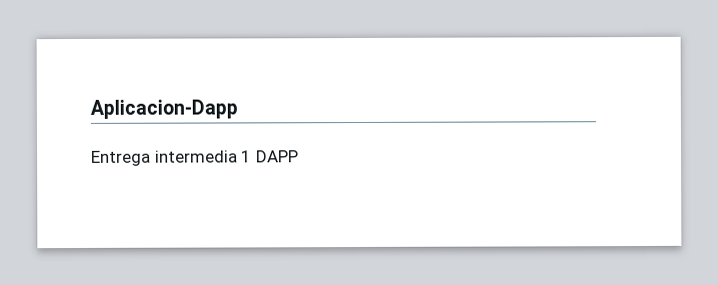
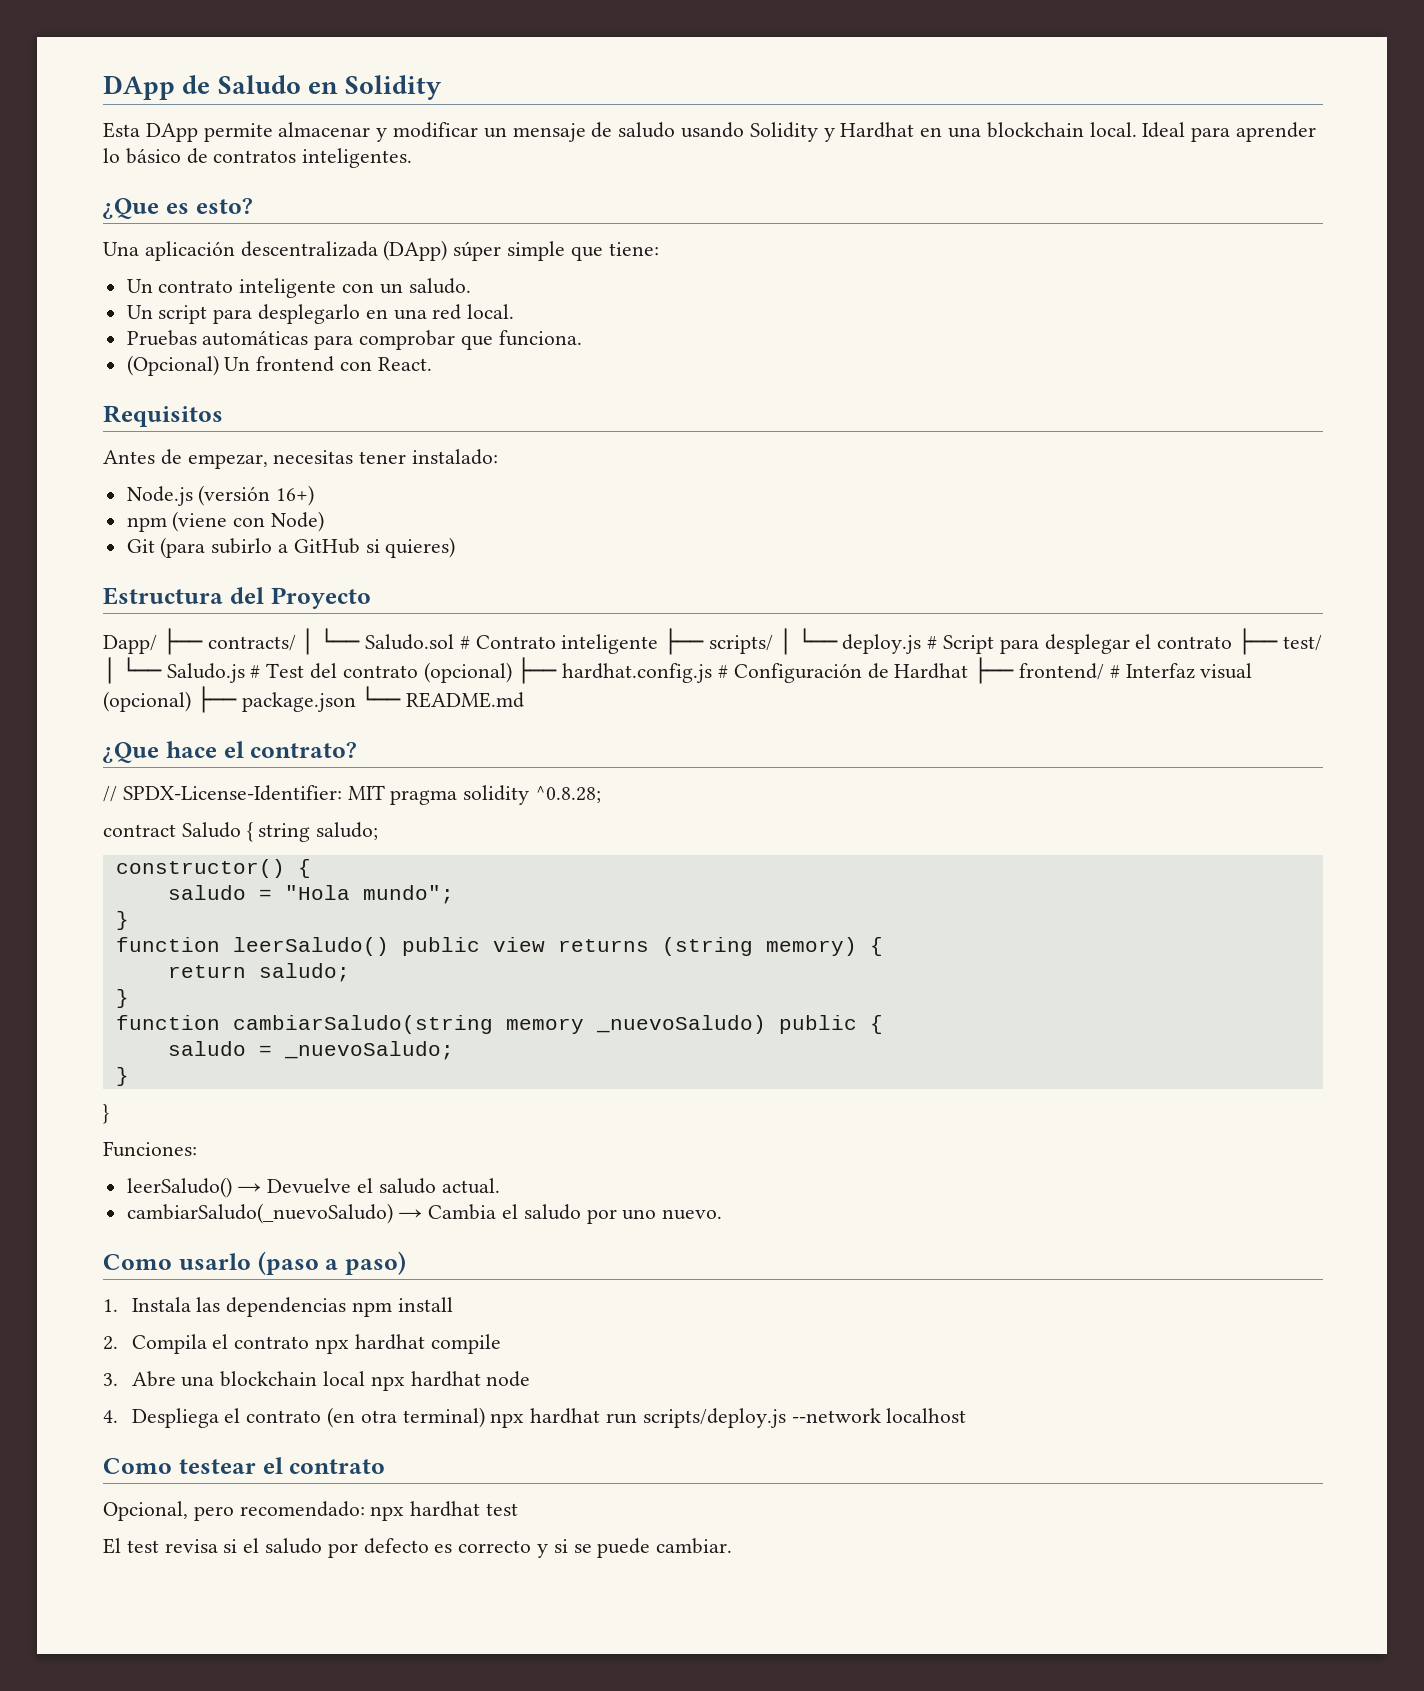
- Aplicacion-Dapp
- Entrega intermedia 1 DAPP
+ DApp de Saludo en Solidity
+ Esta DApp permite almacenar y modificar un mensaje de saludo usando Solidity y Hardhat en una blockchain local. Ideal para aprender lo básico de contratos inteligentes.
+ ¿Que es esto?
+ Una aplicación descentralizada (DApp) súper simple que tiene:
+ Un contrato inteligente con un saludo.
+ Un script para desplegarlo en una red local.
+ Pruebas automáticas para comprobar que funciona.
+ (Opcional) Un frontend con React.
+ Requisitos
+ Antes de empezar, necesitas tener instalado:
+ Node.js (versión 16+)
+ npm (viene con Node)
+ Git (para subirlo a GitHub si quieres)
+ Estructura del Proyecto
+ Dapp/ ├── contracts/ │ └── Saludo.sol # Contrato inteligente ├── scripts/ │ └── deploy.js # Script para desplegar el contrato ├── test/ │ └── Saludo.js # Test del contrato (opcional) ├── hardhat.config.js # Configuración de Hardhat ├── frontend/ # Interfaz visual (opcional) ├── package.json └── README.md
+ ¿Que hace el contrato?
+ // SPDX-License-Identifier: MIT pragma solidity ^0.8.28;
+ contract Saludo { string saludo;
+ constructor() {
+ saludo = "Hola mundo";
+ }
+ function leerSaludo() public view returns (string memory) {
+ return saludo;
+ }
+ function cambiarSaludo(string memory _nuevoSaludo) public {
+ saludo = _nuevoSaludo;
+ }
+ }
+ Funciones:
+ leerSaludo() → Devuelve el saludo actual.
+ cambiarSaludo(_nuevoSaludo) → Cambia el saludo por uno nuevo.
+ Como usarlo (paso a paso)
+ 1. Instala las dependencias npm install
+ 2. Compila el contrato npx hardhat compile
+ 3. Abre una blockchain local npx hardhat node
+ 4. Despliega el contrato (en otra terminal) npx hardhat run scripts/deploy.js --network localhost
+ Como testear el contrato
+ Opcional, pero recomendado: npx hardhat test
+ El test revisa si el saludo por defecto es correcto y si se puede cambiar.

